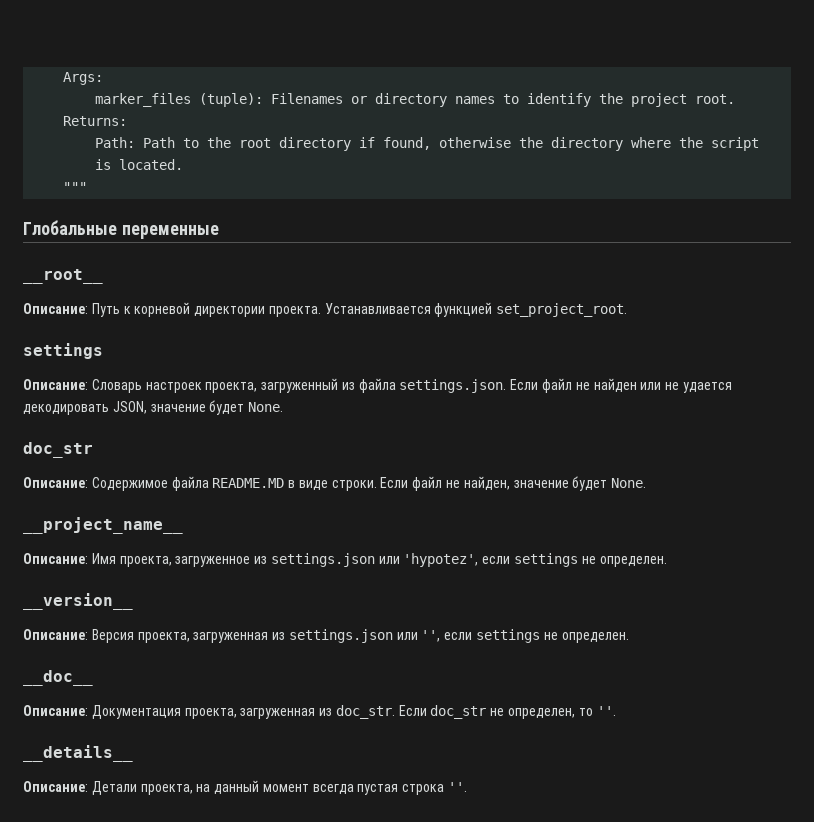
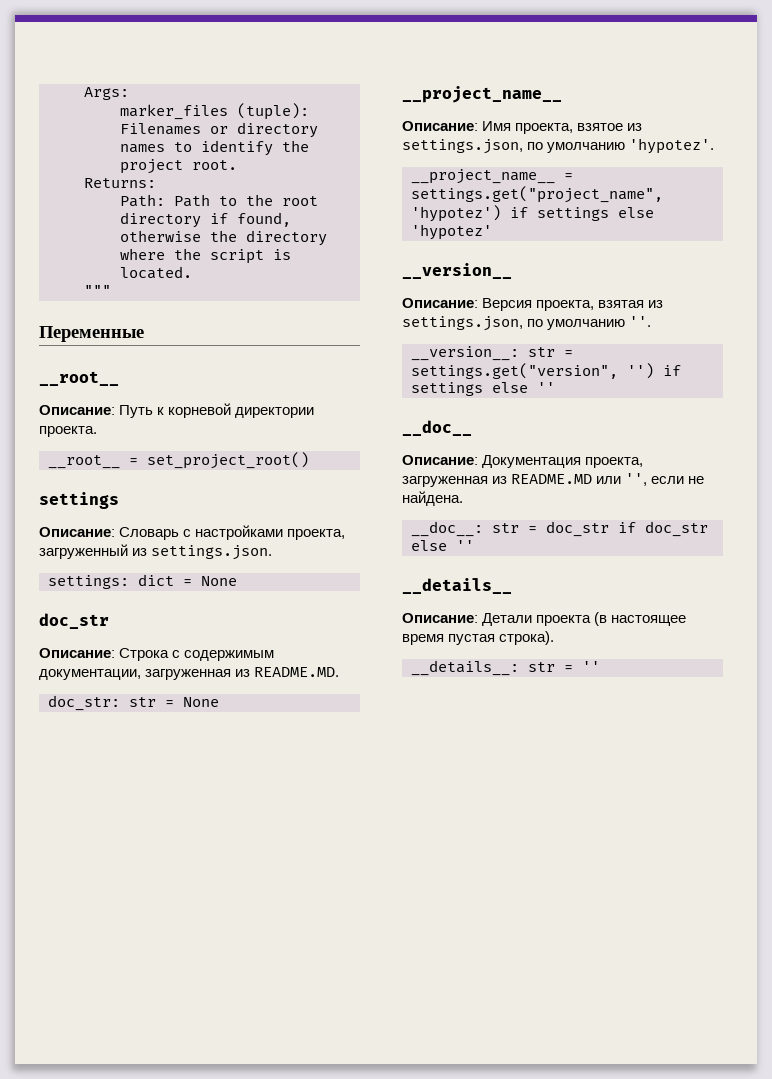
- Глобальные переменные
+ Переменные
- Описание: Путь к корневой директории проекта. Устанавливается функцией set_project_root.
+ Описание: Путь к корневой директории проекта.
+ __root__ = set_project_root()
- Описание: Словарь настроек проекта, загруженный из файла settings.json. Если файл не найден или не удается декодировать JSON, значение будет None.
+ Описание: Словарь с настройками проекта, загруженный из settings.json.
+ settings: dict = None
  doc_str
- Описание: Содержимое файла README.MD в виде строки. Если файл не найден, значение будет None.
+ Описание: Строка с содержимым документации, загруженная из README.MD.
+ doc_str: str = None
  __project_name__
- Описание: Имя проекта, загруженное из settings.json или 'hypotez', если settings не определен.
+ Описание: Имя проекта, взятое из settings.json, по умолчанию 'hypotez'.
+ __project_name__ = settings.get("project_name", 'hypotez') if settings else 'hypotez'
  __version__
- Описание: Версия проекта, загруженная из settings.json или '', если settings не определен.
+ Описание: Версия проекта, взятая из settings.json, по умолчанию ''.
+ __version__: str = settings.get("version", '') if settings else ''
- Описание: Документация проекта, загруженная из doc_str. Если doc_str не определен, то ''.
+ Описание: Документация проекта, загруженная из README.MD или '', если не найдена.
+ __doc__: str = doc_str if doc_str else ''
  __details__
- Описание: Детали проекта, на данный момент всегда пустая строка ''.
+ Описание: Детали проекта (в настоящее время пустая строка).
+ __details__: str = ''

